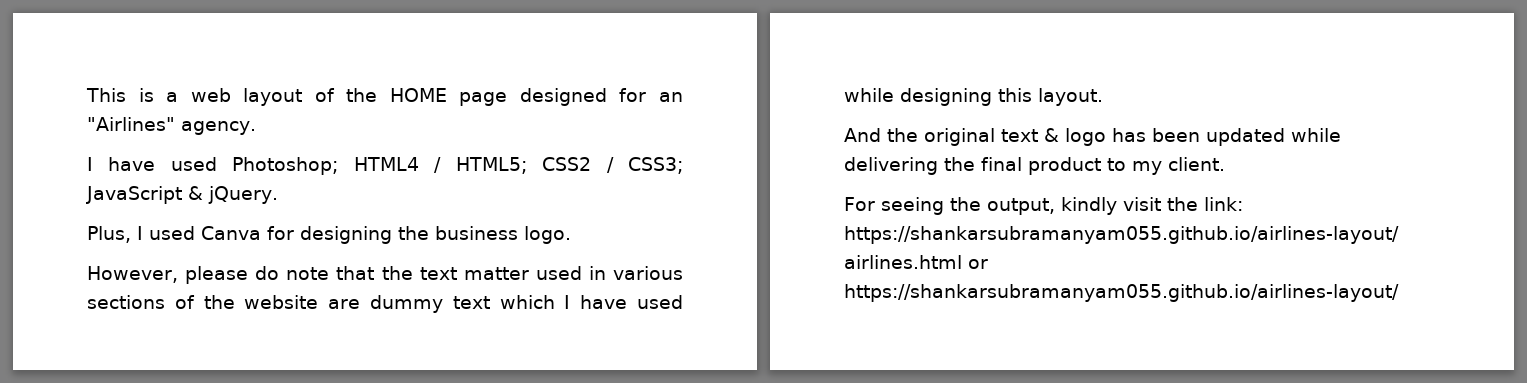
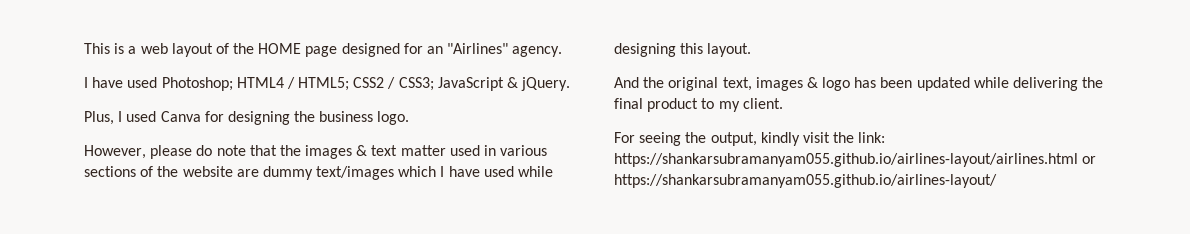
- However, please do note that the text matter used in various sections of the website are dummy text which I have used while designing this layout.
+ However, please do note that the images & text matter used in various sections of the website are dummy text/images which I have used while designing this layout.
- And the original text & logo has been updated while delivering the final product to my client.
+ And the original text, images & logo has been updated while delivering the final product to my client.

